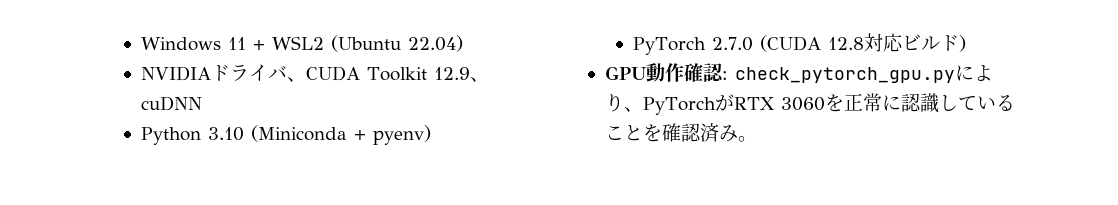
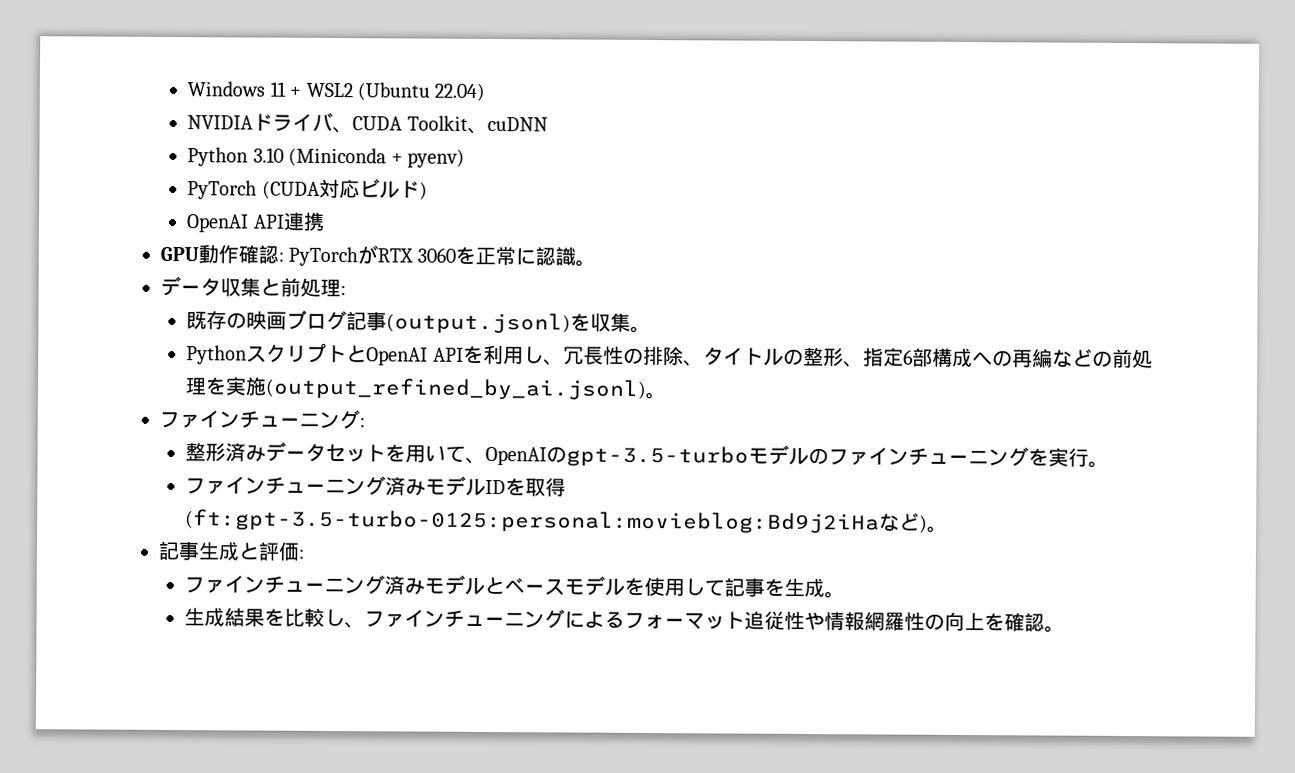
- NVIDIAドライバ、CUDA Toolkit 12.9、cuDNN
+ NVIDIAドライバ、CUDA Toolkit、cuDNN
- PyTorch 2.7.0 (CUDA 12.8対応ビルド)
+ PyTorch (CUDA対応ビルド)
+ OpenAI API連携
- GPU動作確認: check_pytorch_gpu.pyにより、PyTorchがRTX 3060を正常に認識していることを確認済み。
+ GPU動作確認: PyTorchがRTX 3060を正常に認識。
+ データ収集と前処理:
+ 既存の映画ブログ記事(output.jsonl)を収集。
+ PythonスクリプトとOpenAI APIを利用し、冗長性の排除、タイトルの整形、指定6部構成への再編などの前処理を実施(output_refined_by_ai.jsonl)。
+ ファインチューニング:
+ 整形済みデータセットを用いて、OpenAIのgpt-3.5-turboモデルのファインチューニングを実行。
+ ファインチューニング済みモデルIDを取得(ft:gpt-3.5-turbo-0125:personal:movieblog:Bd9j2iHaなど)。
+ 記事生成と評価:
+ ファインチューニング済みモデルとベースモデルを使用して記事を生成。
+ 生成結果を比較し、ファインチューニングによるフォーマット追従性や情報網羅性の向上を確認。

